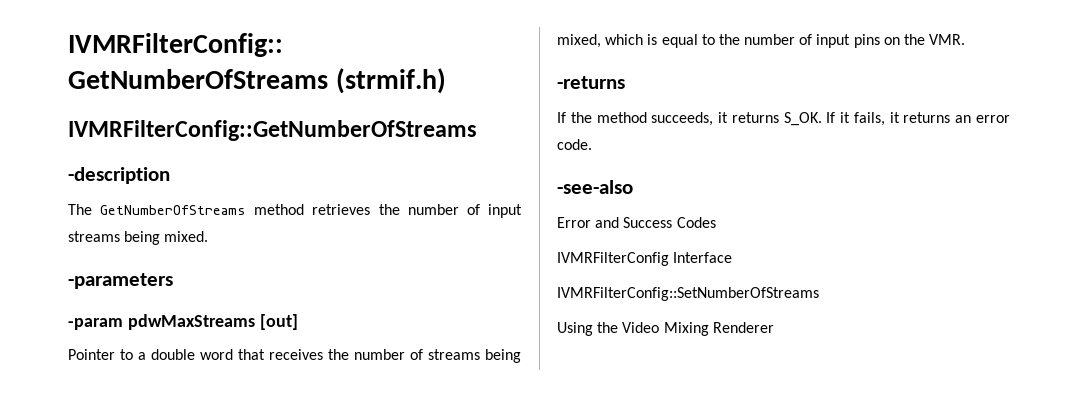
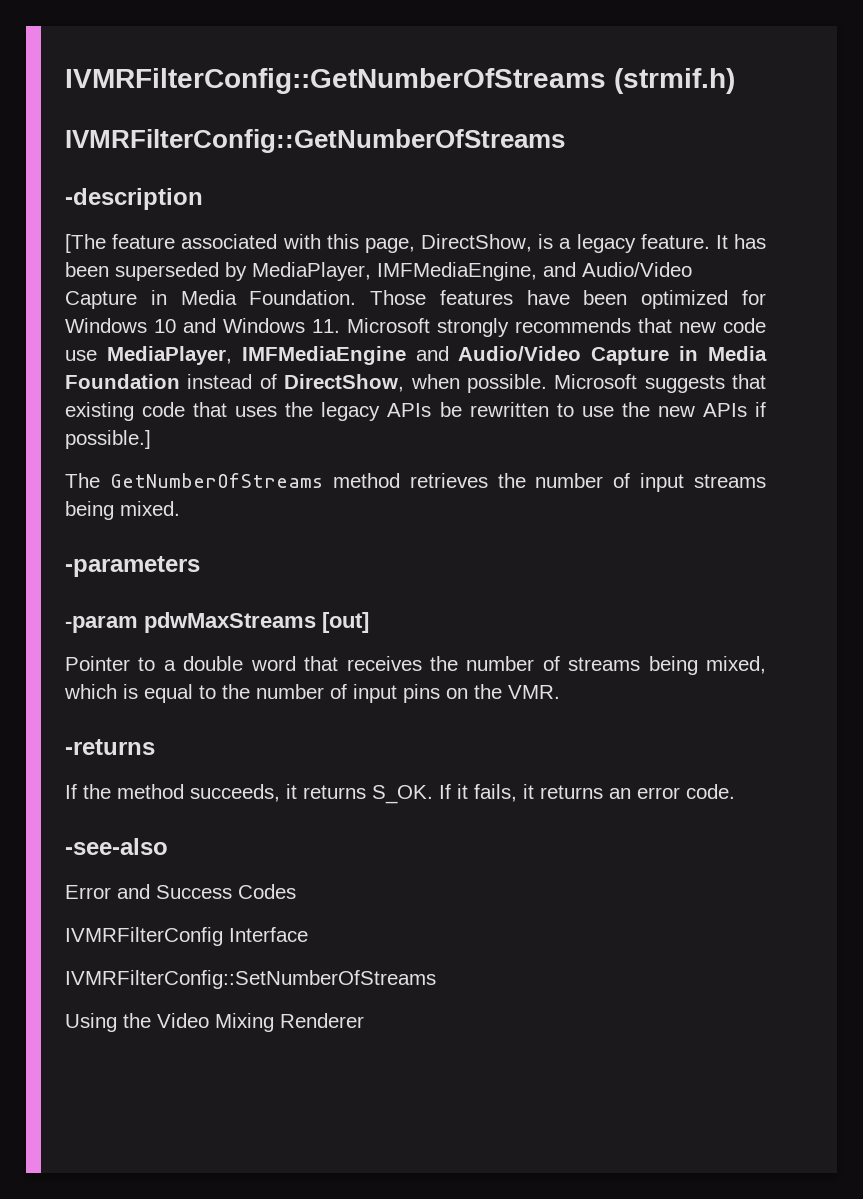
+ [The feature associated with this page, DirectShow, is a legacy feature. It has been superseded by MediaPlayer, IMFMediaEngine, and Audio/Video Capture in Media Foundation. Those features have been optimized for Windows 10 and Windows 11. Microsoft strongly recommends that new code use MediaPlayer, IMFMediaEngine and Audio/Video Capture in Media Foundation instead of DirectShow, when possible. Microsoft suggests that existing code that uses the legacy APIs be rewritten to use the new APIs if possible.]

